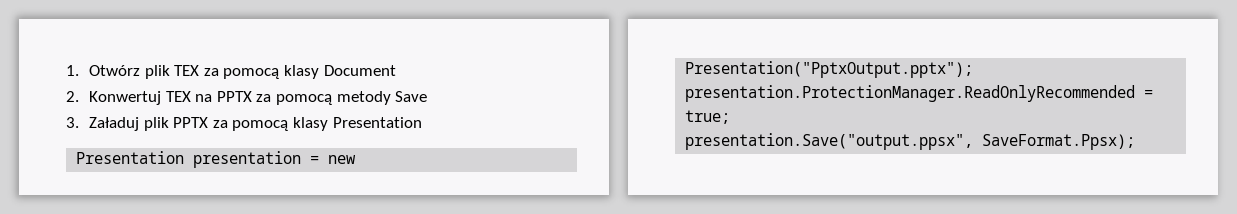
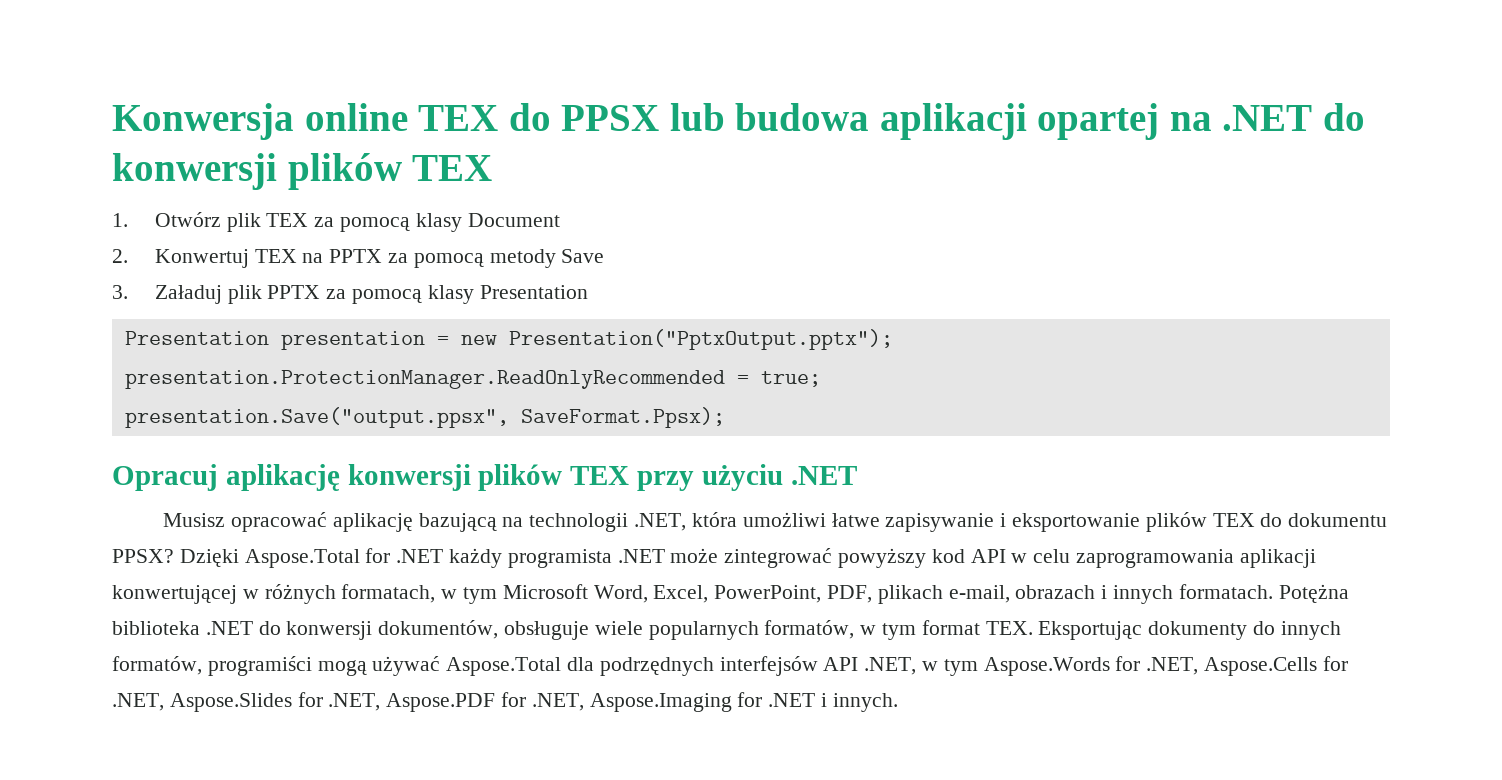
+ Konwersja online TEX do PPSX lub budowa aplikacji opartej na .NET do konwersji plików TEX
+ Opracuj aplikację konwersji plików TEX przy użyciu .NET
+ Musisz opracować aplikację bazującą na technologii .NET, która umożliwi łatwe zapisywanie i eksportowanie plików TEX do dokumentu PPSX? Dzięki Aspose.Total for .NET każdy programista .NET może zintegrować powyższy kod API w celu zaprogramowania aplikacji konwertującej w różnych formatach, w tym Microsoft Word, Excel, PowerPoint, PDF, plikach e-mail, obrazach i innych formatach. Potężna biblioteka .NET do konwersji dokumentów, obsługuje wiele popularnych formatów, w tym format TEX. Eksportując dokumenty do innych formatów, programiści mogą używać Aspose.Total dla podrzędnych interfejsów API .NET, w tym Aspose.Words for .NET, Aspose.Cells for .NET, Aspose.Slides for .NET, Aspose.PDF for .NET, Aspose.Imaging for .NET i innych.

